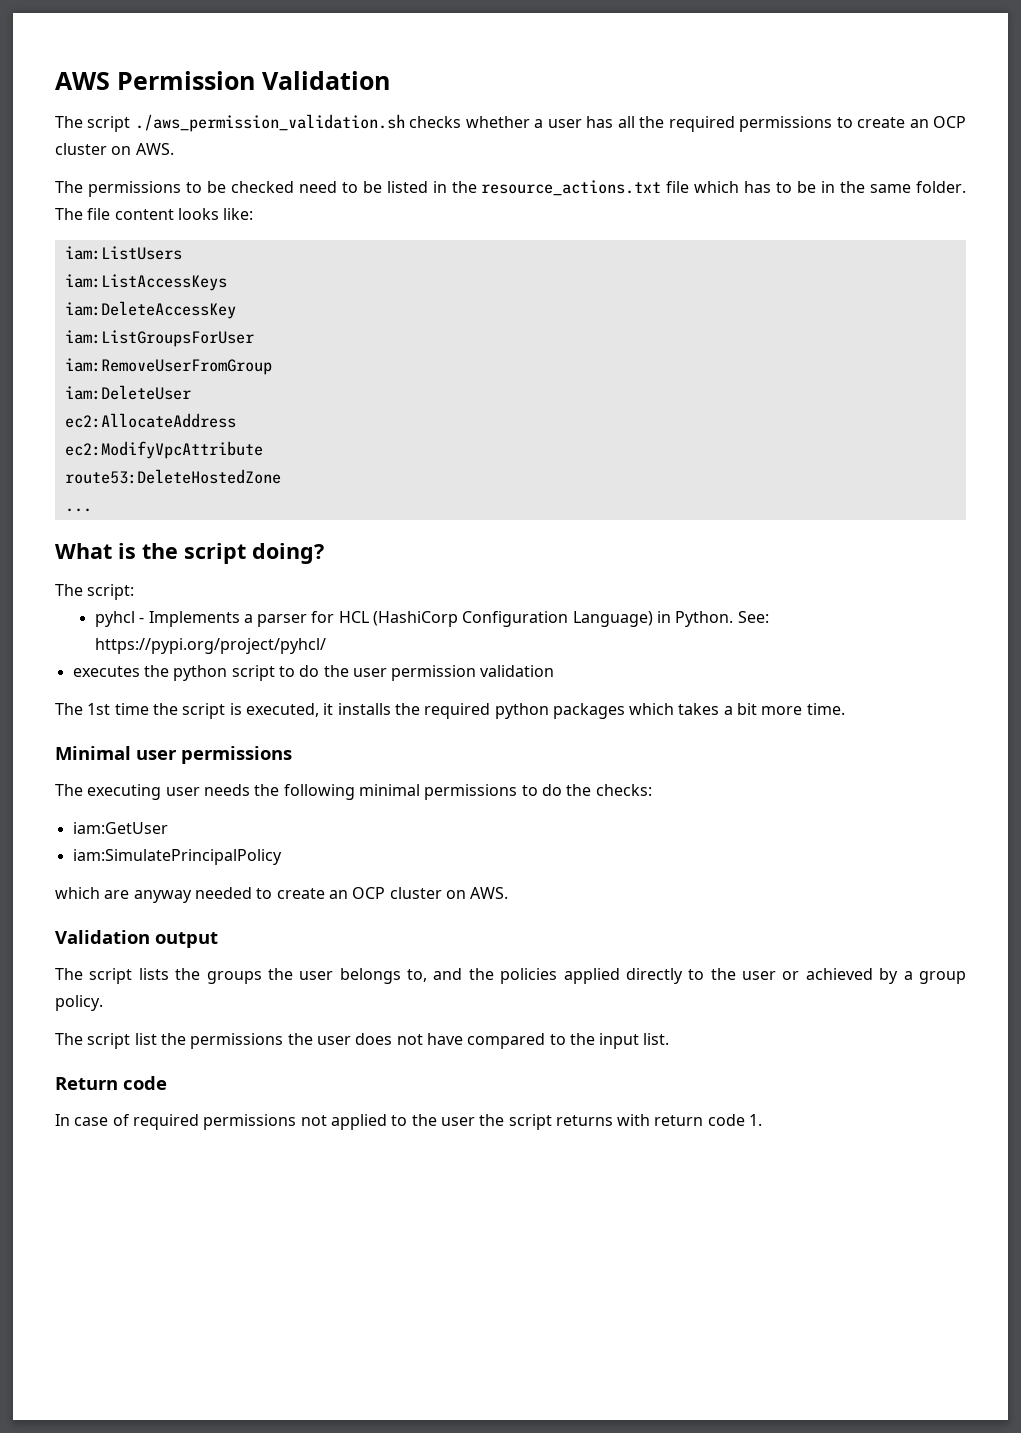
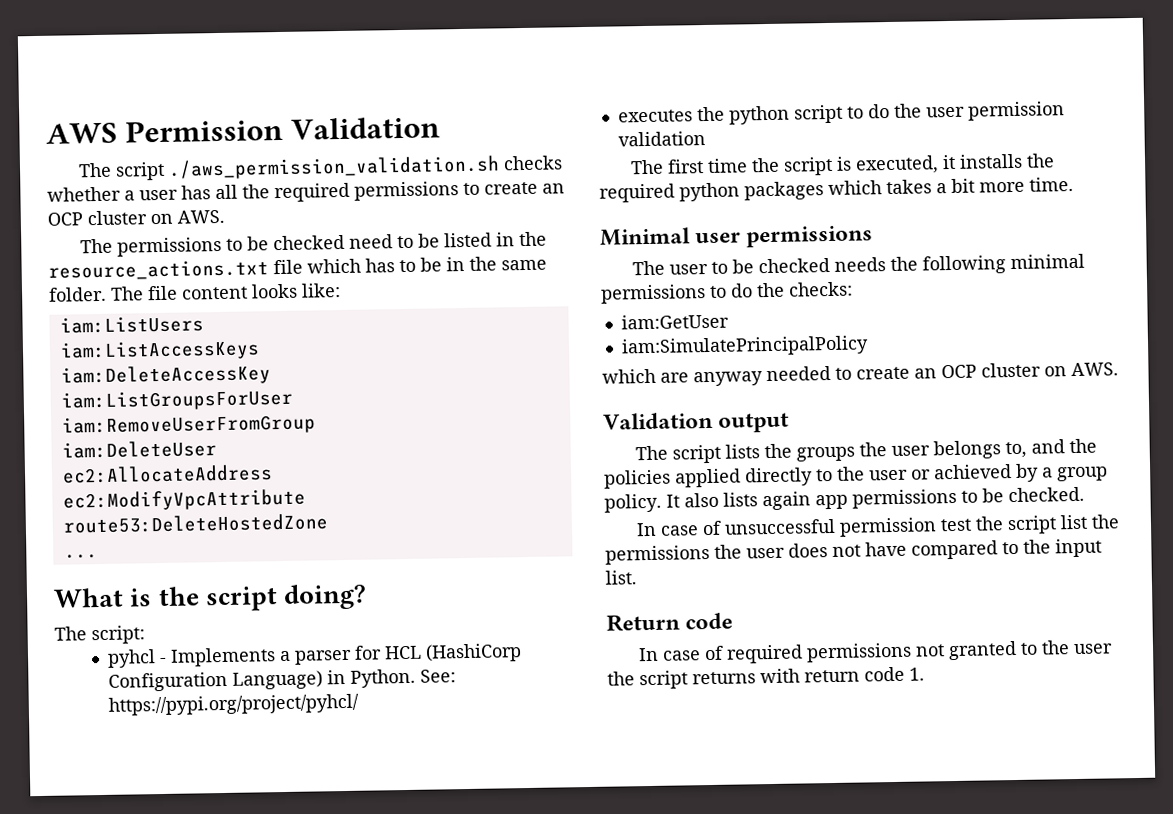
- The 1st time the script is executed, it installs the required python packages which takes a bit more time.
+ The first time the script is executed, it installs the required python packages which takes a bit more time.
- The executing user needs the following minimal permissions to do the checks:
+ The user to be checked needs the following minimal permissions to do the checks:
- The script lists the groups the user belongs to, and the policies applied directly to the user or achieved by a group policy.
- The script list the permissions the user does not have compared to the input list.
+ The script lists the groups the user belongs to, and the policies applied directly to the user or achieved by a group policy. It also lists again app permissions to be checked.
+ In case of unsuccessful permission test the script list the permissions the user does not have compared to the input list.
- In case of required permissions not applied to the user the script returns with return code 1.
+ In case of required permissions not granted to the user the script returns with return code 1.

